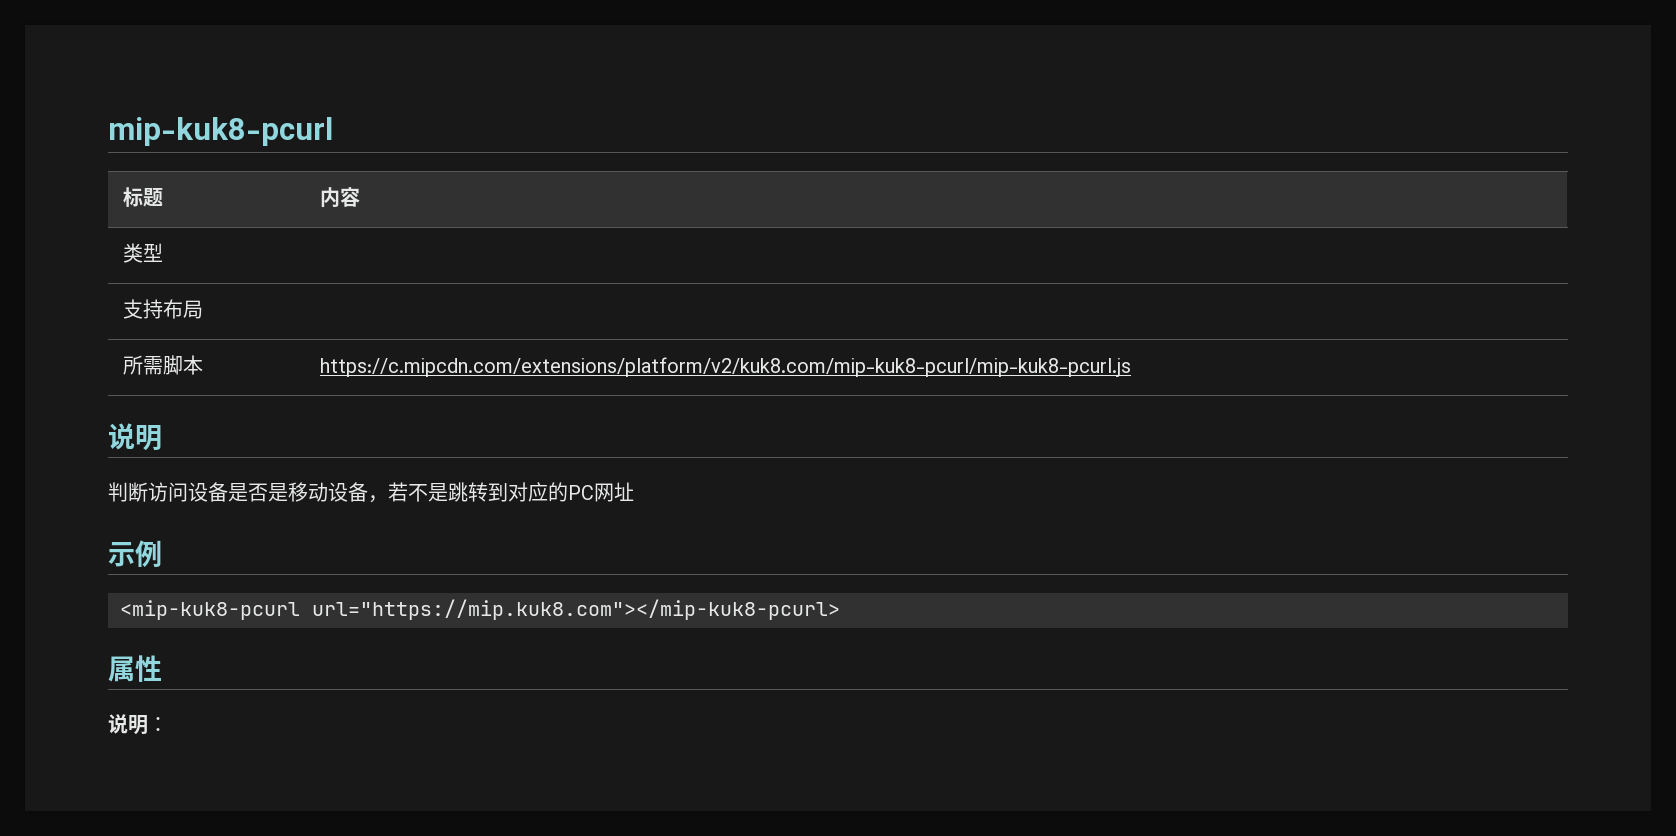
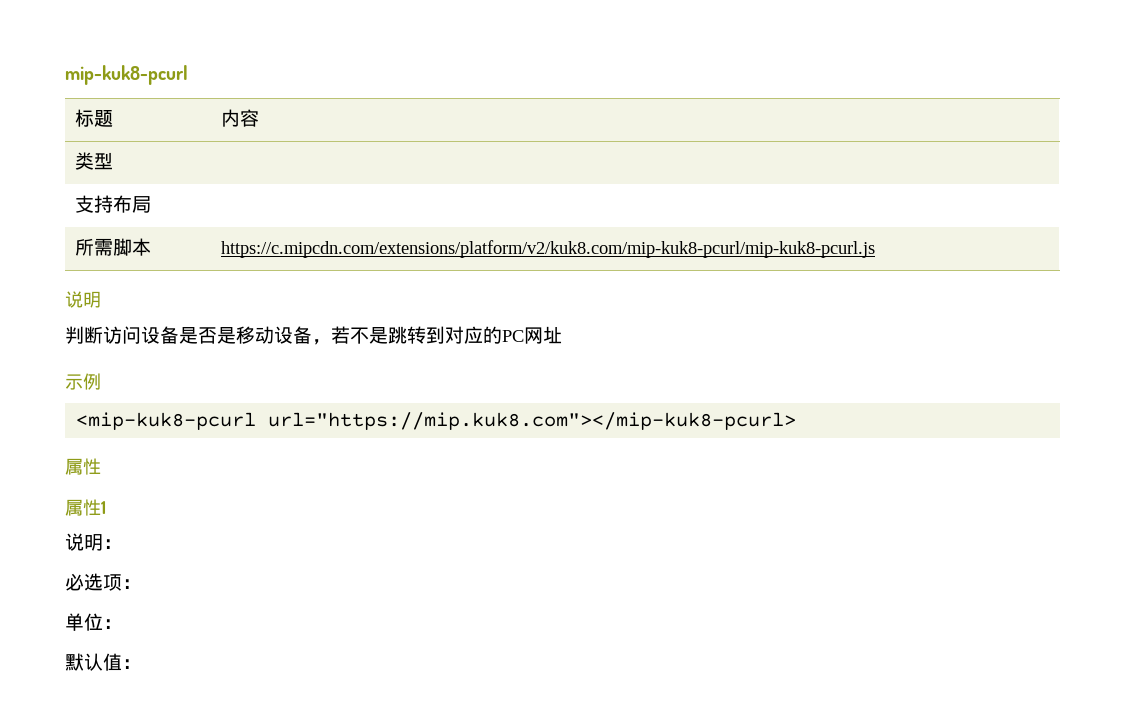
+ 属性1
+ 必选项：
+ 单位：
+ 默认值：

